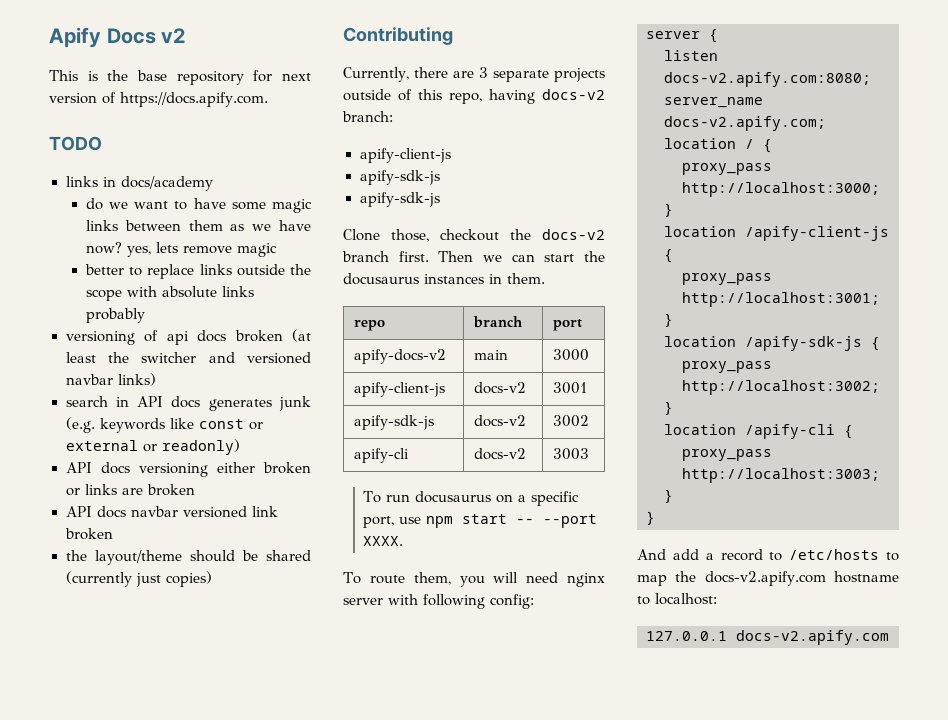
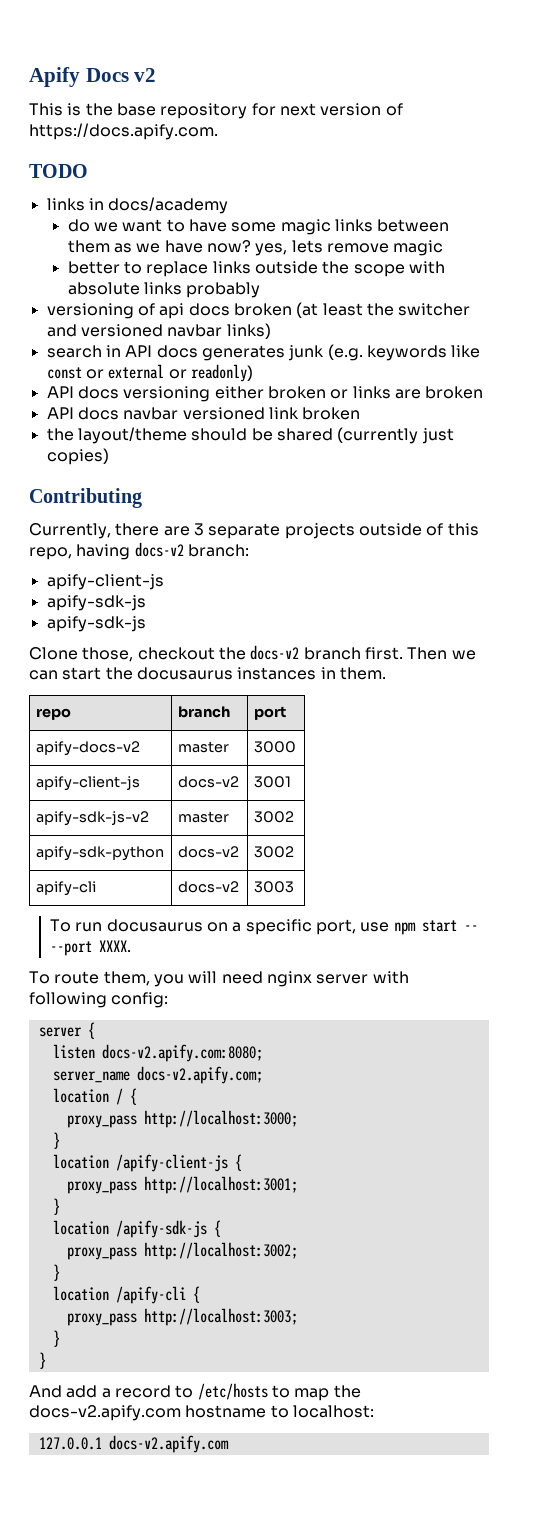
- apify-docs-v2 | main | 3000
+ apify-docs-v2 | master | 3000
- apify-sdk-js | docs-v2 | 3002
+ apify-sdk-js-v2 | master | 3002
+ apify-sdk-python | docs-v2 | 3002

